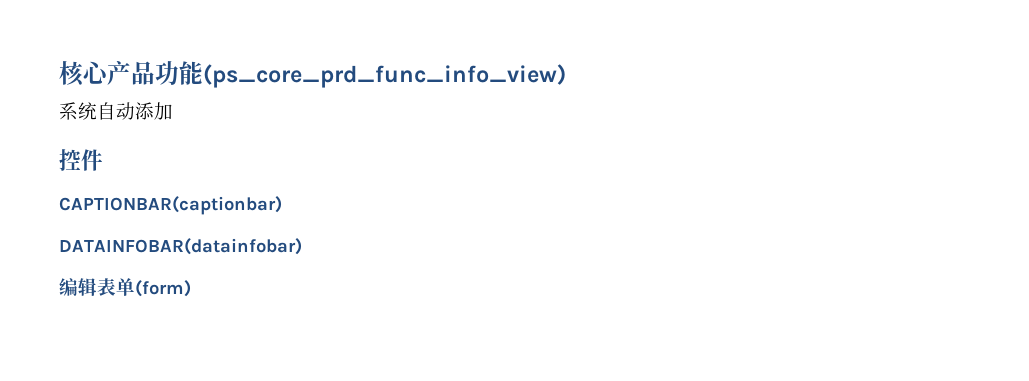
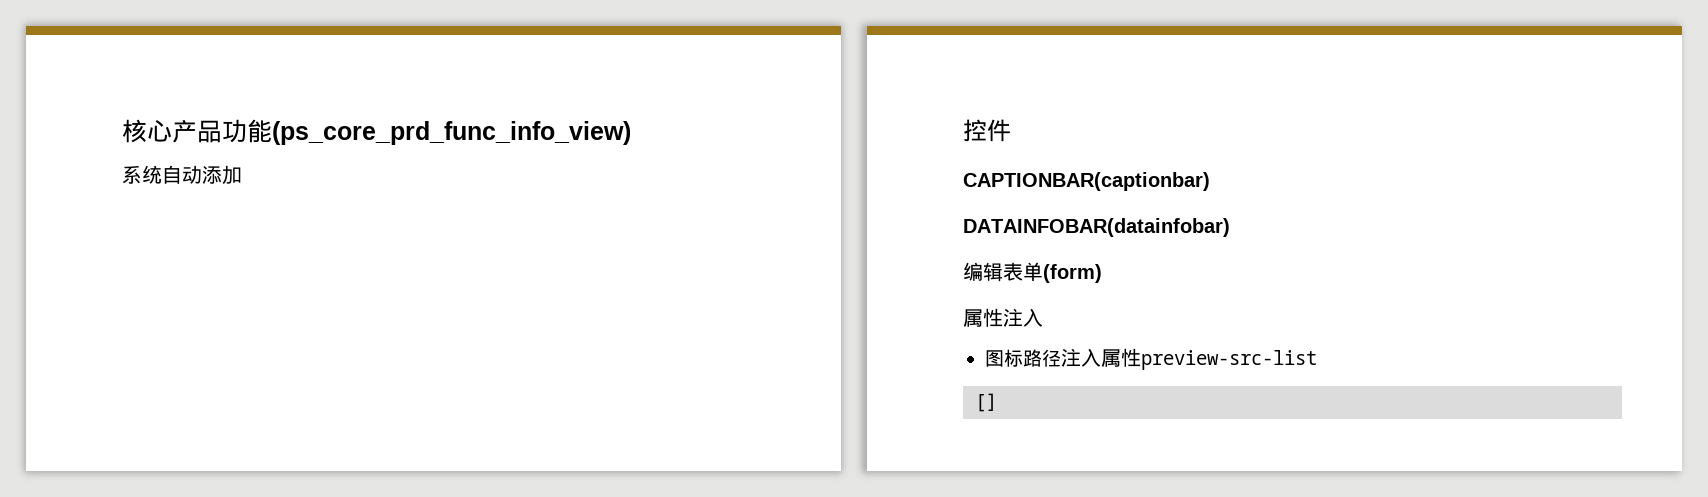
+ 属性注入
+ 图标路径注入属性preview-src-list
+ []

